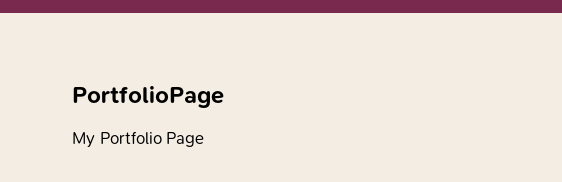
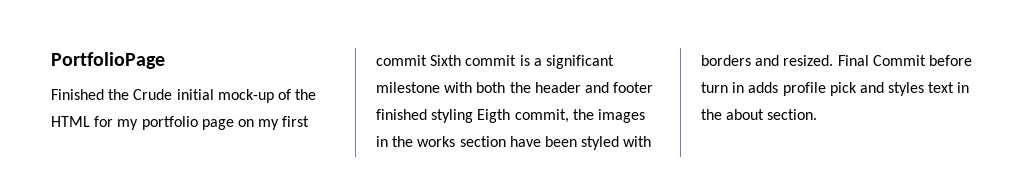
- My Portfolio Page
+ Finished the Crude initial mock-up of the HTML for my portfolio page on my first commit Sixth commit is a significant milestone with both the header and footer finished styling Eigth commit, the images in the works section have been styled with borders and resized. Final Commit before turn in adds profile pick and styles text in the about section.

